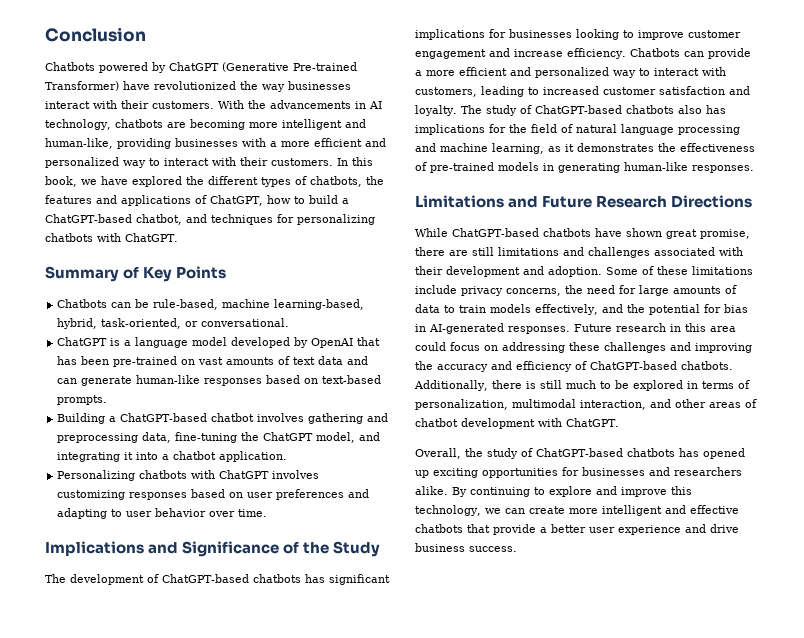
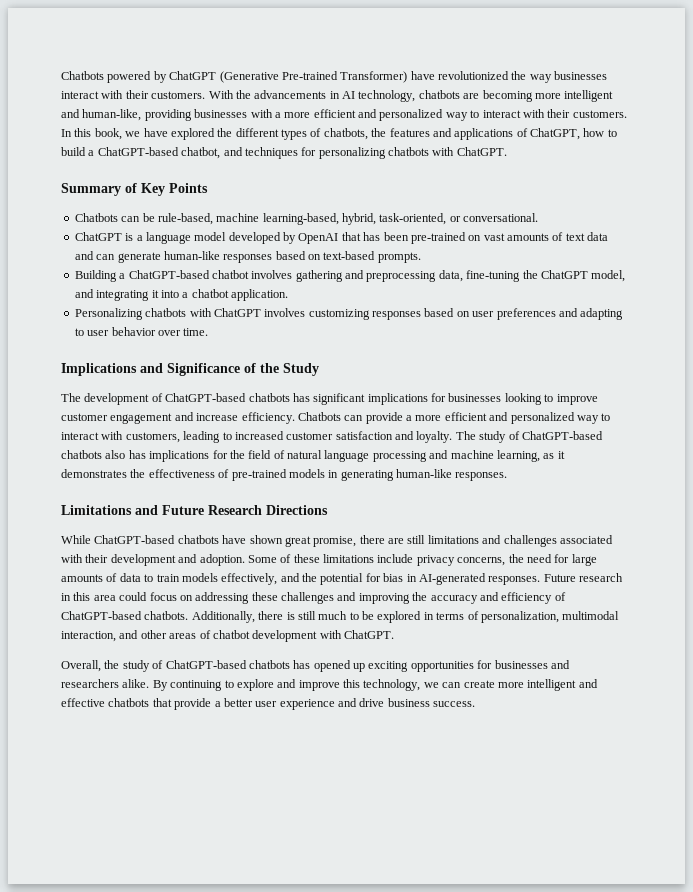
- Conclusion

